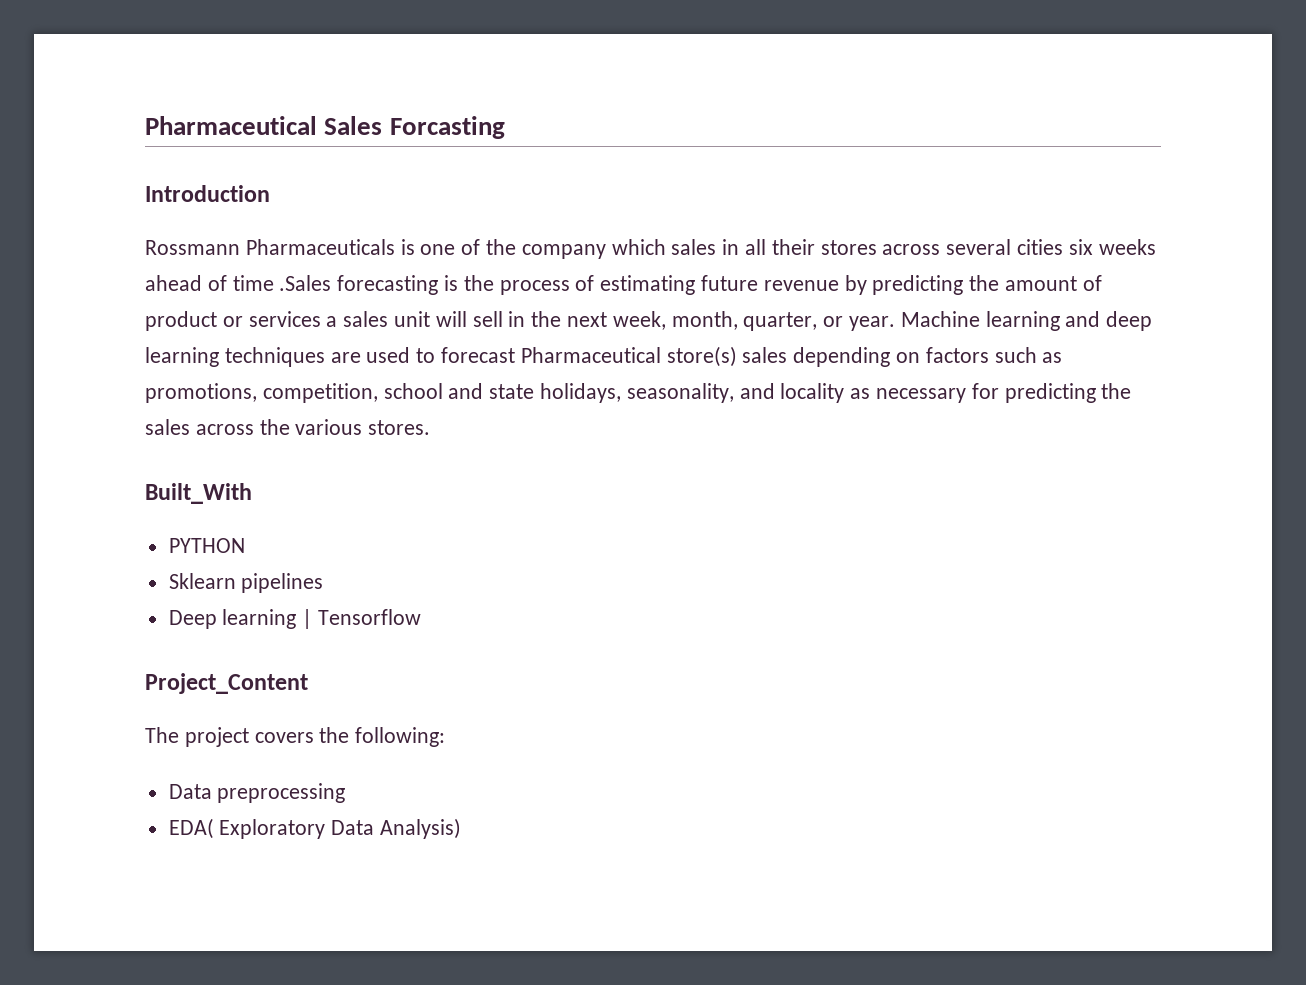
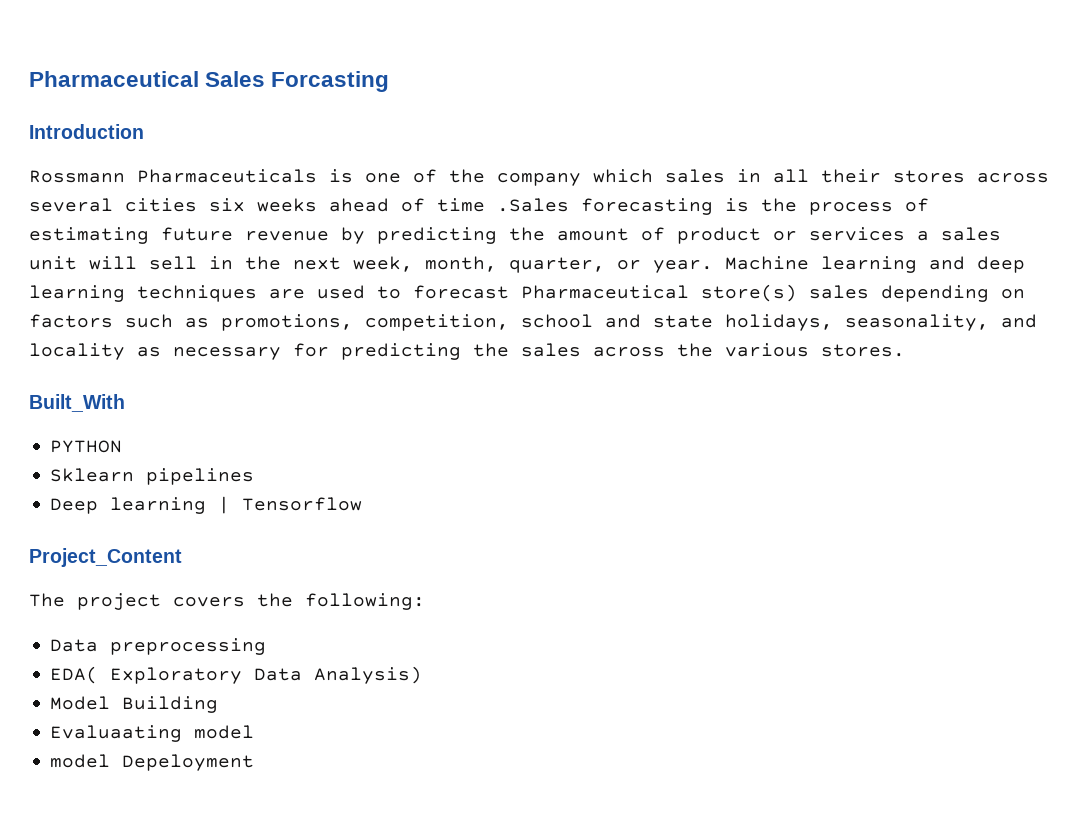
+ Model Building
+ Evaluaating model
+ model Depeloyment

